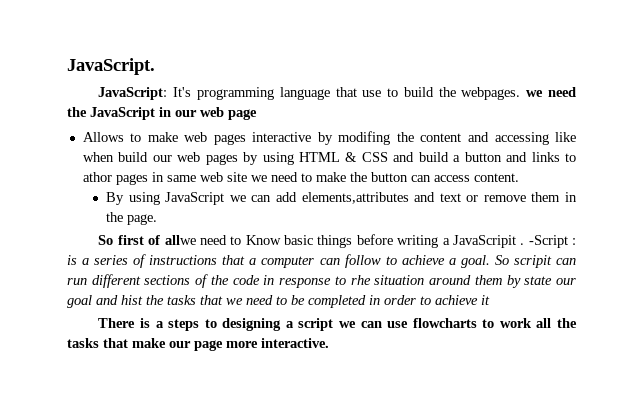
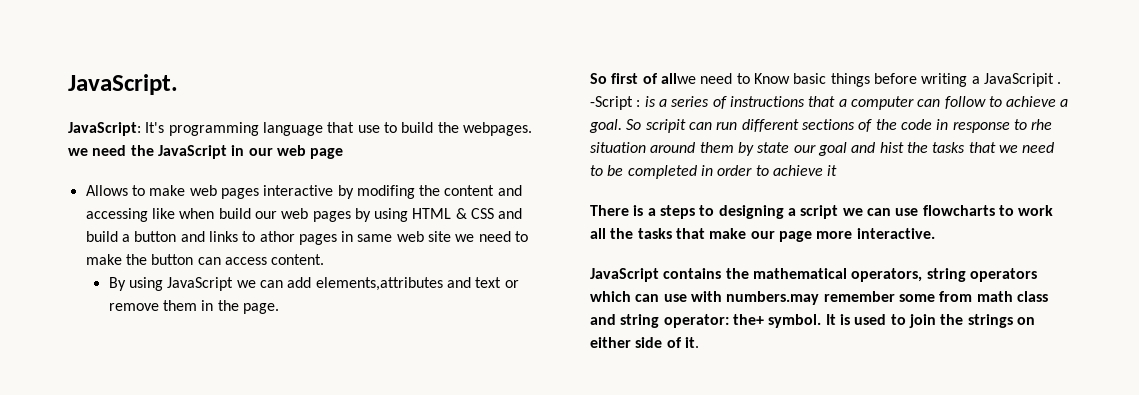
+ JavaScript contains the mathematical operators, string operators which can use with numbers.may remember some from math class and string operator: the+ symbol. It is used to join the strings on either side of it.

